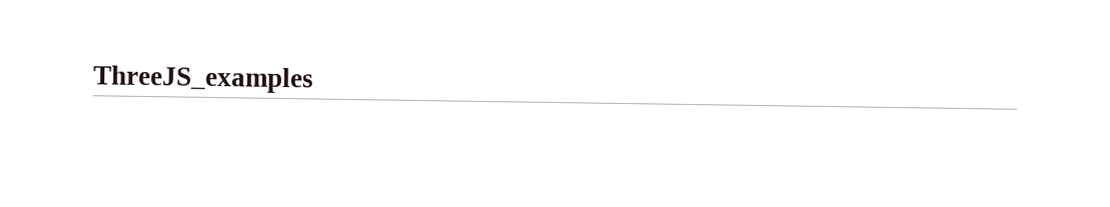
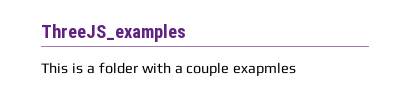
+ This is a folder with a couple exapmles

